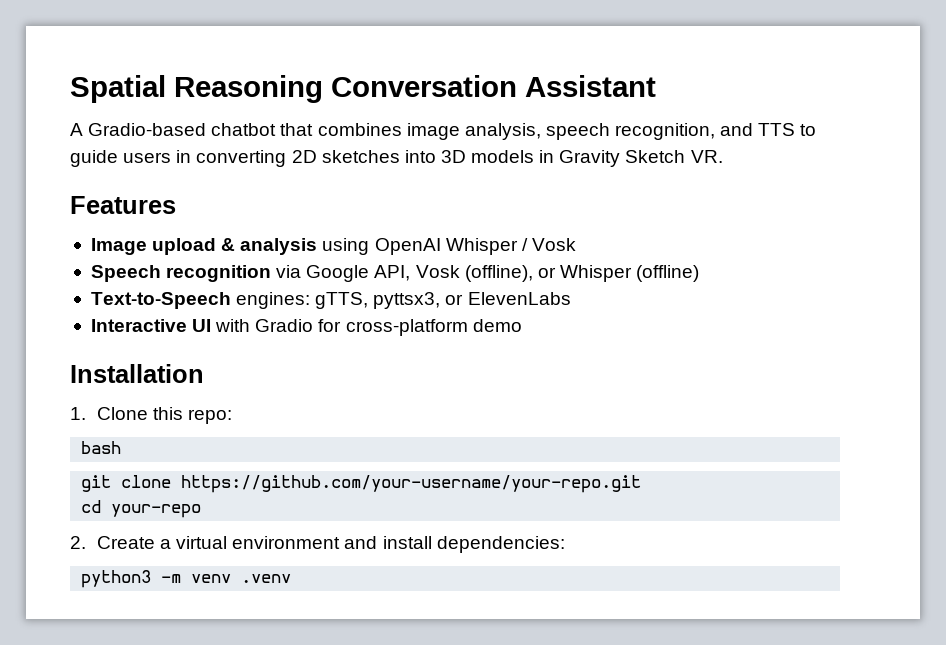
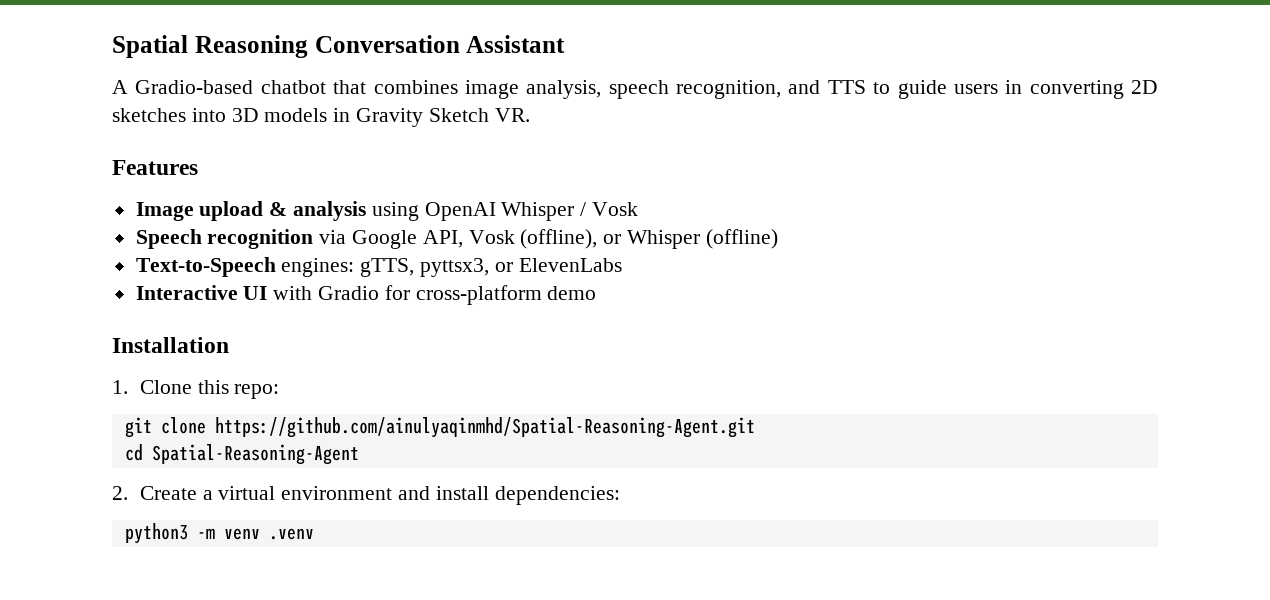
- bash
- git clone https://github.com/your-username/your-repo.git
+ git clone https://github.com/ainulyaqinmhd/Spatial-Reasoning-Agent.git
- cd your-repo
+ cd Spatial-Reasoning-Agent

